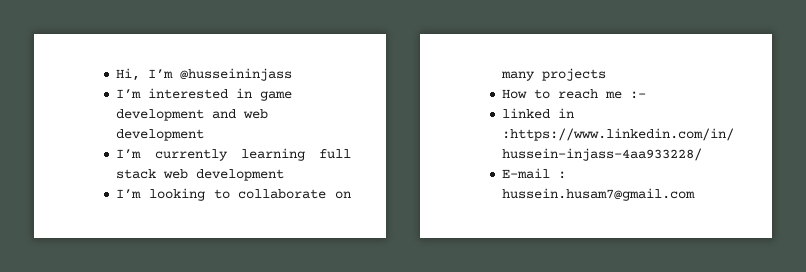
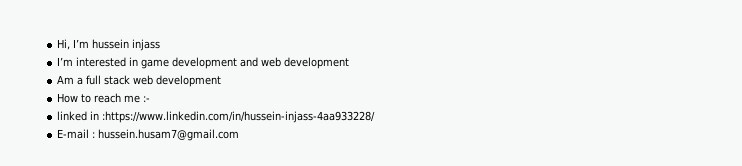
- Hi, I’m @husseininjass
+ Hi, I’m hussein injass
- I’m currently learning full stack web development
+ Am a full stack web development
- I’m looking to collaborate on many projects

